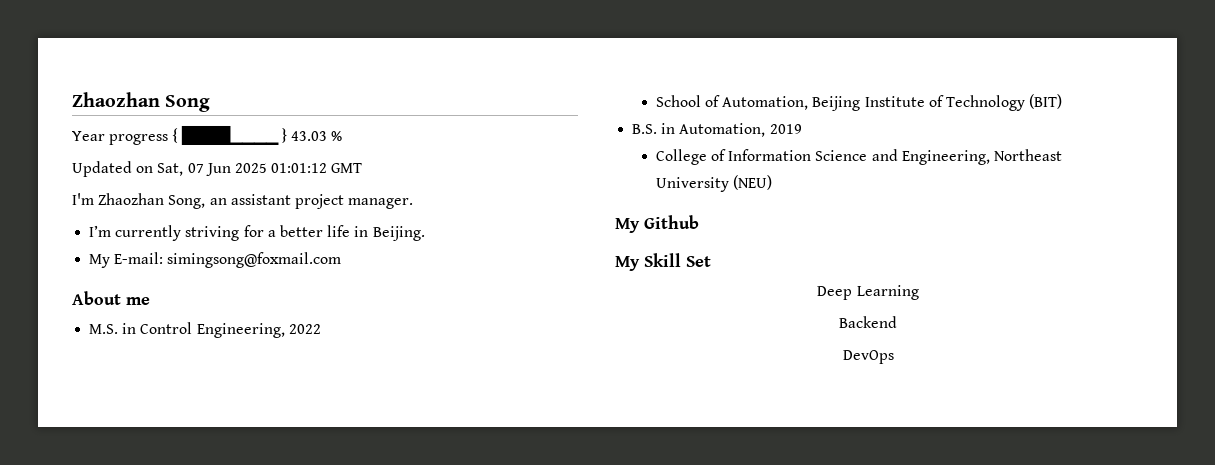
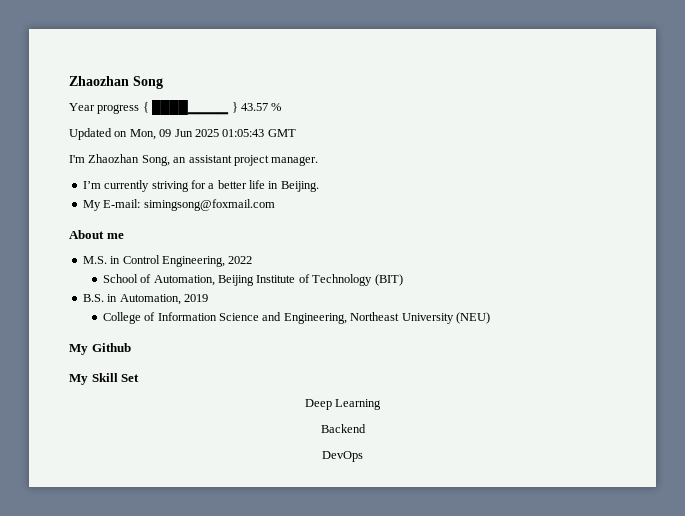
- Year progress { ████▁▁▁▁ } 43.03 %
+ Year progress { ████▁▁▁▁ } 43.57 %
- Updated on Sat, 07 Jun 2025 01:01:12 GMT
+ Updated on Mon, 09 Jun 2025 01:05:43 GMT

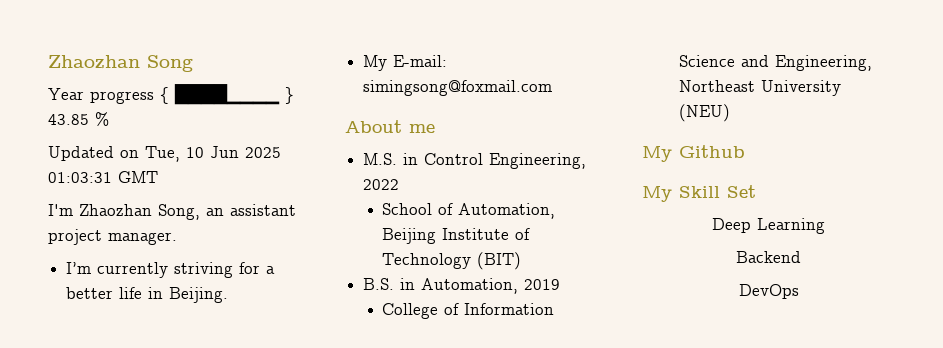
- Year progress { ████▁▁▁▁ } 43.57 %
+ Year progress { ████▁▁▁▁ } 43.85 %
- Updated on Mon, 09 Jun 2025 01:05:43 GMT
+ Updated on Tue, 10 Jun 2025 01:03:31 GMT

